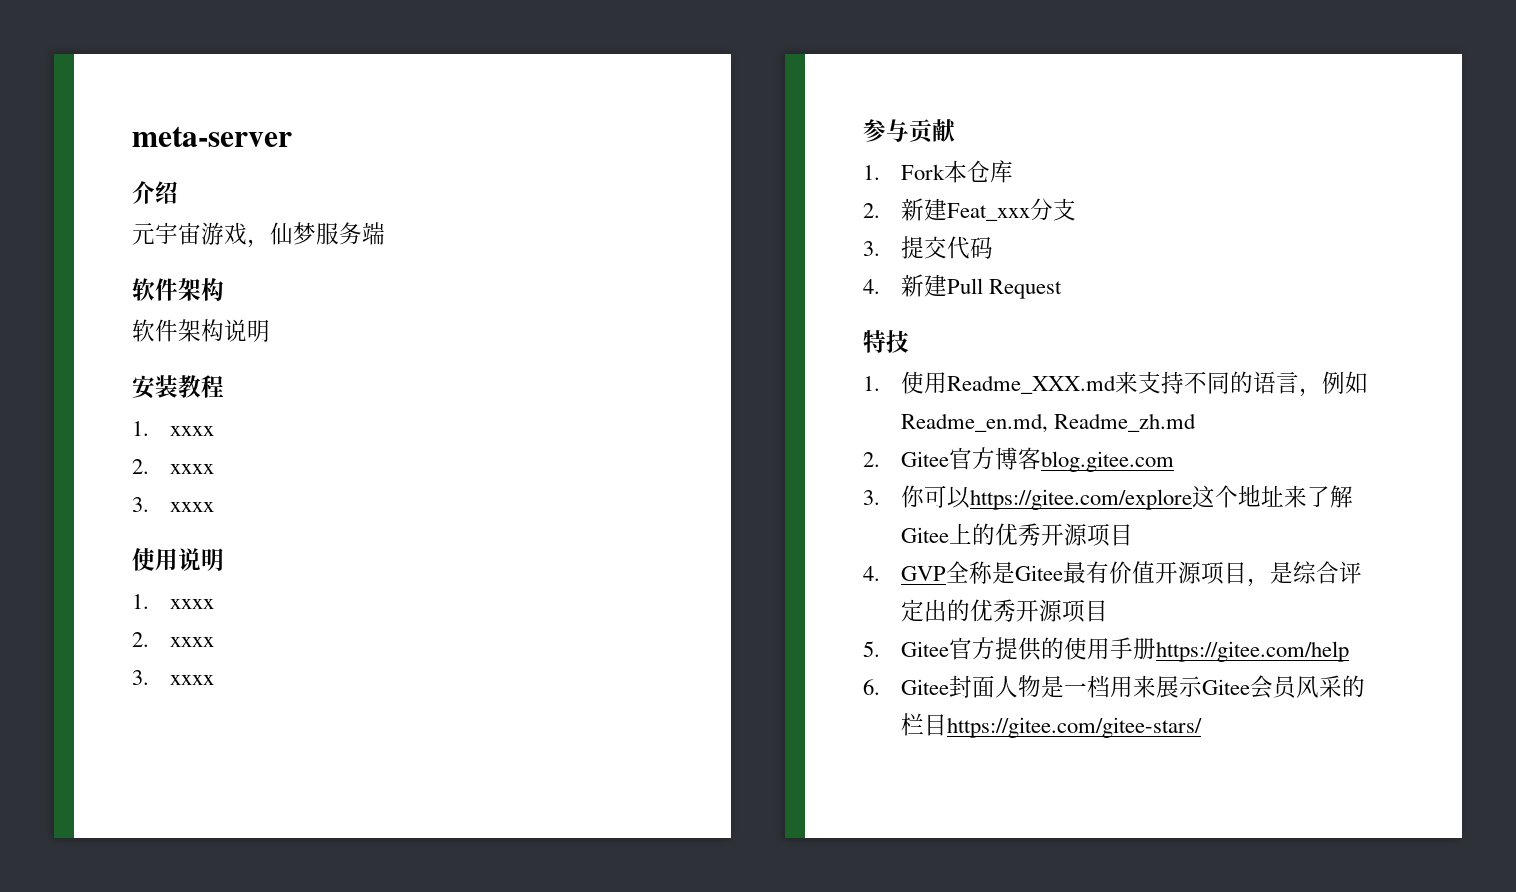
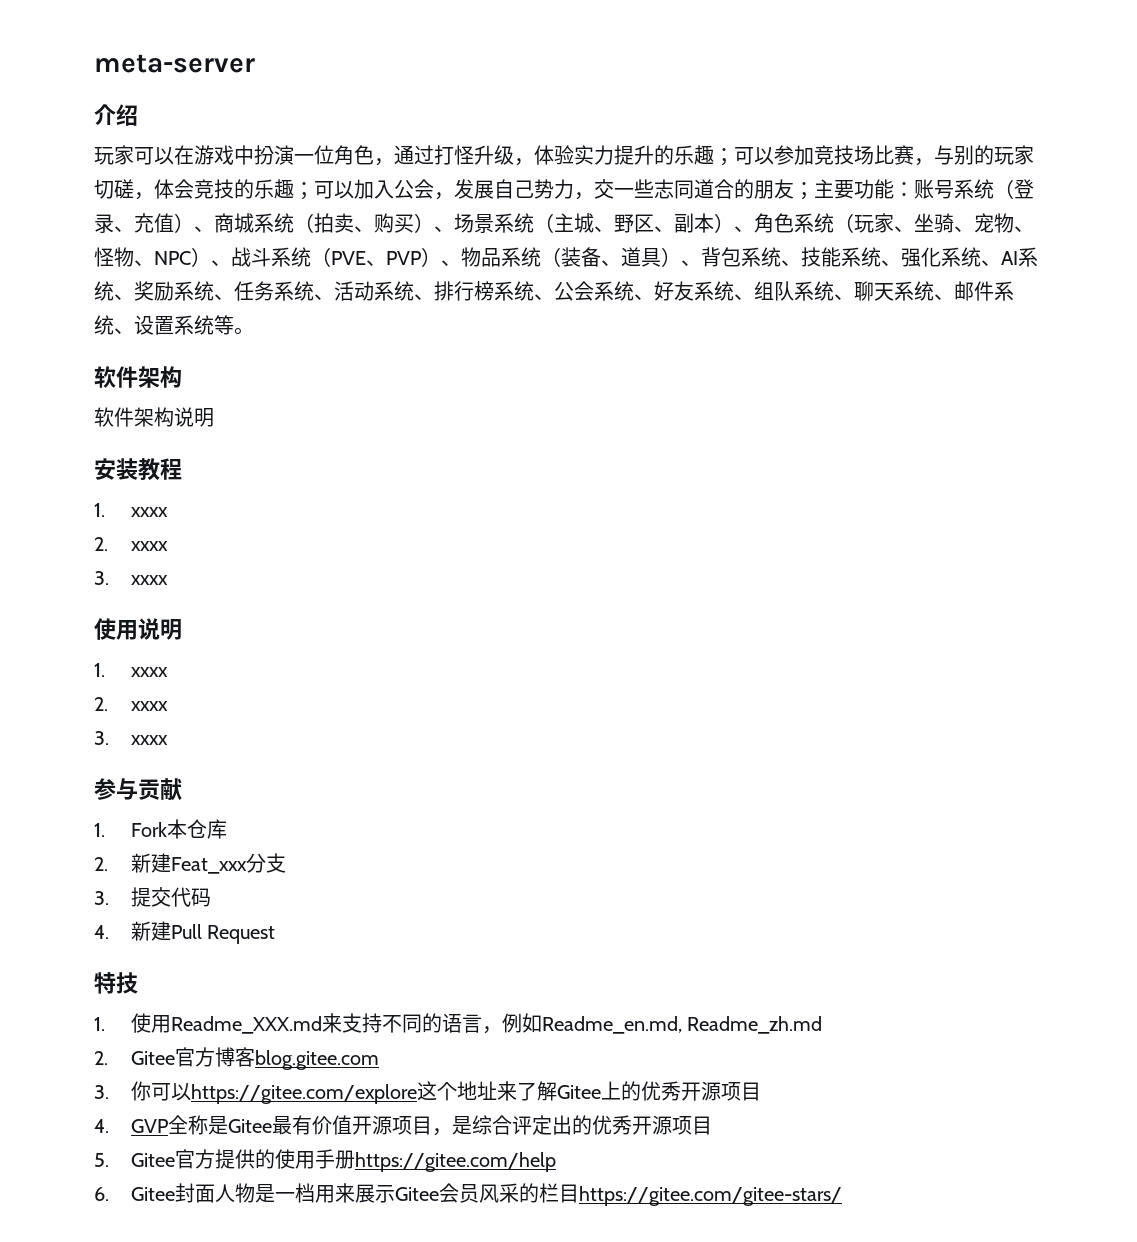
- 元宇宙游戏，仙梦服务端
+ 玩家可以在游戏中扮演一位角色，通过打怪升级，体验实力提升的乐趣；可以参加竞技场比赛，与别的玩家切磋，体会竞技的乐趣；可以加入公会，发展自己势力，交一些志同道合的朋友；主要功能：账号系统（登录、充值）、商城系统（拍卖、购买）、场景系统（主城、野区、副本）、角色系统（玩家、坐骑、宠物、怪物、NPC）、战斗系统（PVE、PVP）、物品系统（装备、道具）、背包系统、技能系统、强化系统、AI系统、奖励系统、任务系统、活动系统、排行榜系统、公会系统、好友系统、组队系统、聊天系统、邮件系统、设置系统等。

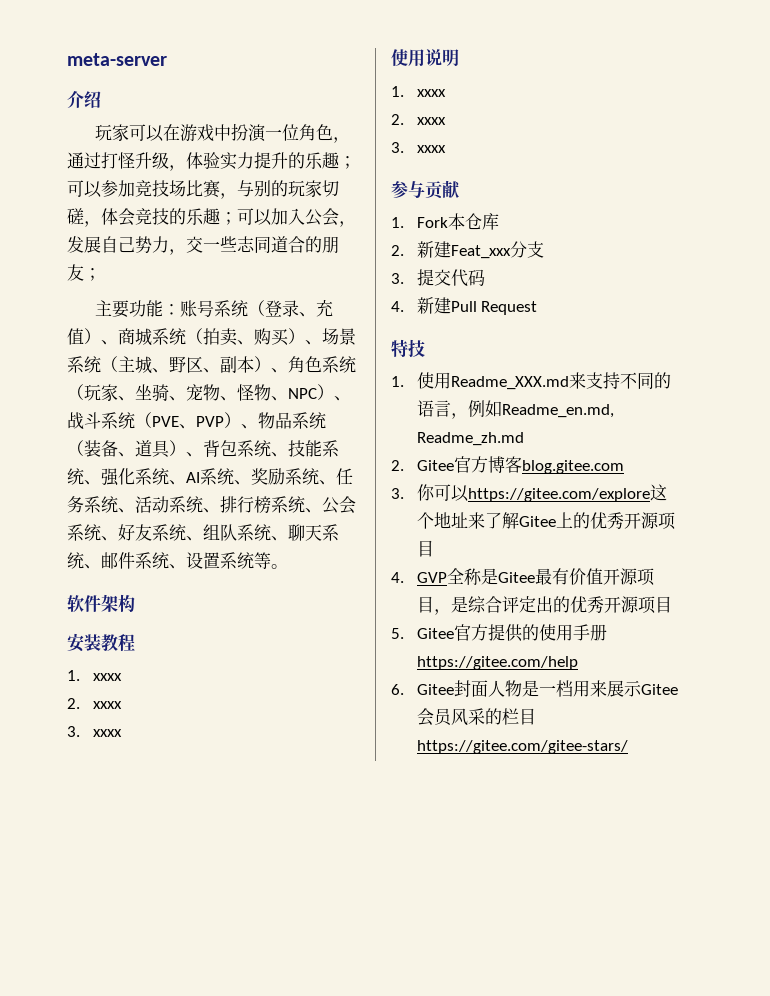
- 可以加入公会，发展自己势力，交一些志同道合的朋友；主要功能：
+ 可以加入公会，发展自己势力，交一些志同道合的朋友；
+ 主要功能：
- 软件架构说明

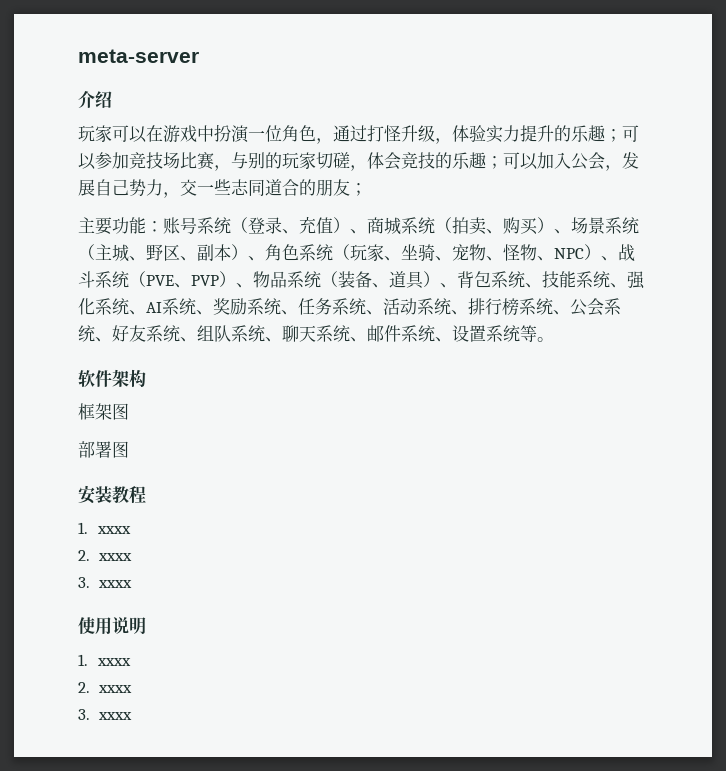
+ 框架图
+ 部署图
- 参与贡献
- 1. Fork本仓库
- 2.新建Feat_xxx分支
- 3.提交代码
- 4.新建Pull Request
- 特技
- 1.使用Readme_XXX.md来支持不同的语言，例如Readme_en.md, Readme_zh.md
- 2. Gitee官方博客blog.gitee.com
- 3.你可以https://gitee.com/explore这个地址来了解Gitee上的优秀开源项目
- 4. GVP全称是Gitee最有价值开源项目，是综合评定出的优秀开源项目
- 5. Gitee官方提供的使用手册https://gitee.com/help
- 6. Gitee封面人物是一档用来展示Gitee会员风采的栏目https://gitee.com/gitee-stars/

